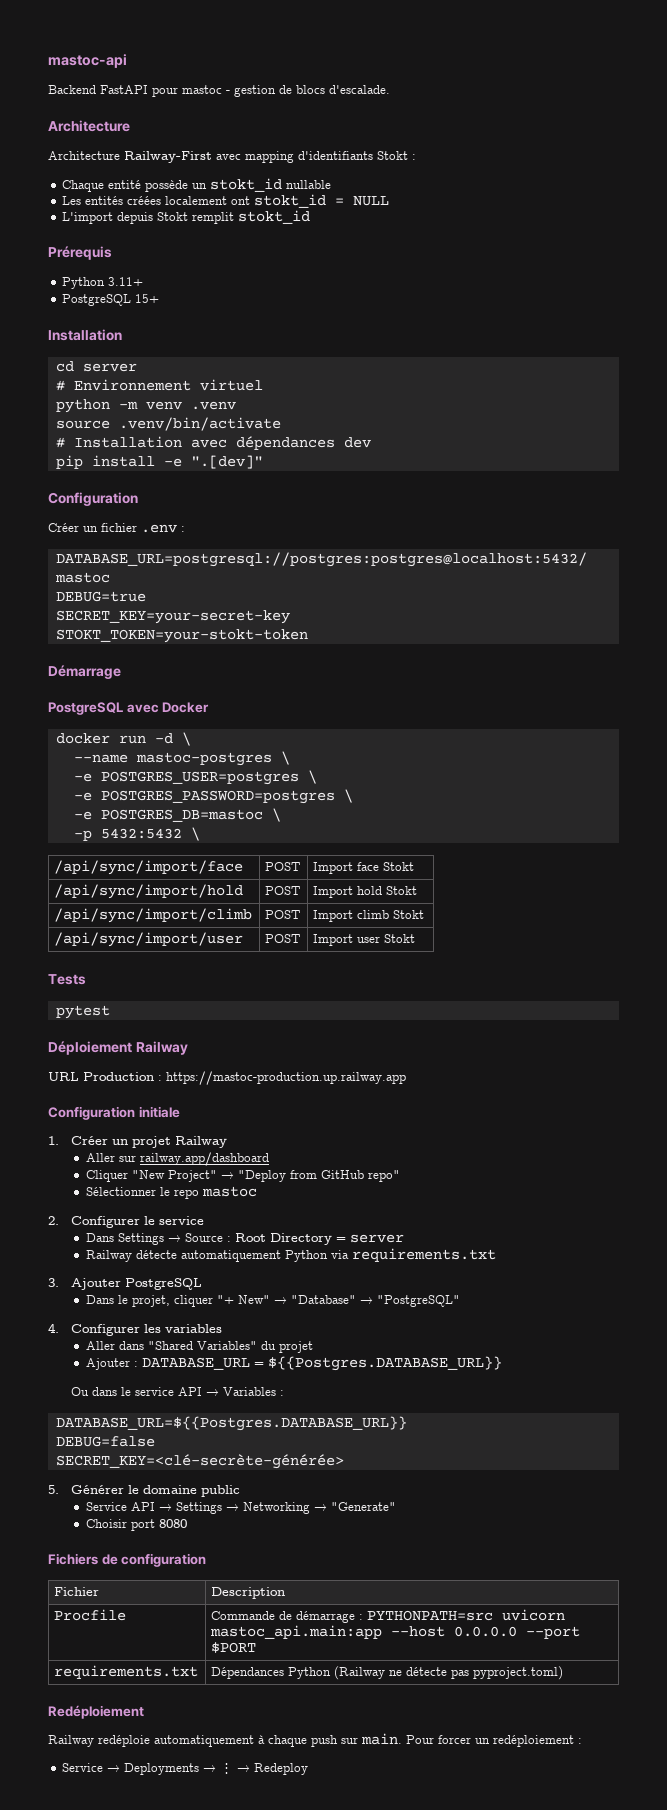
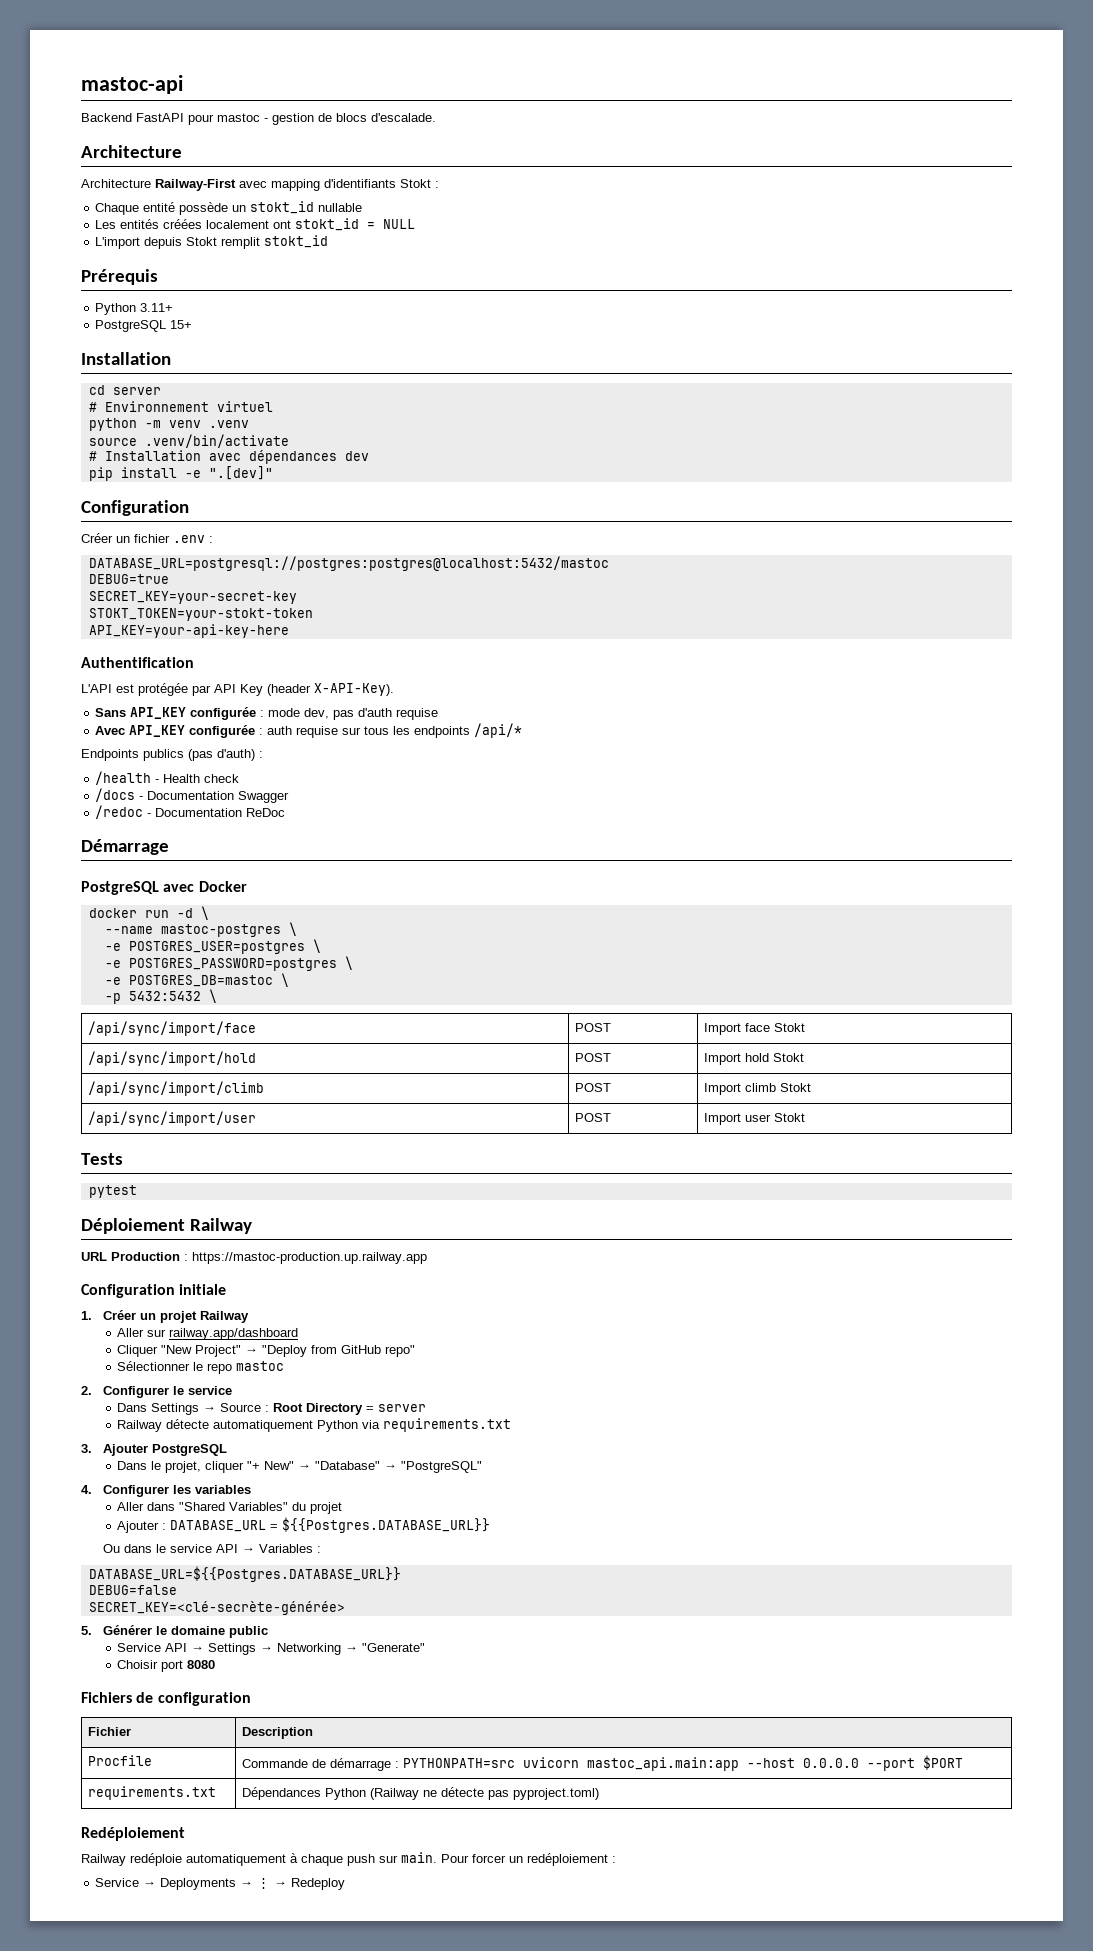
+ API_KEY=your-api-key-here
+ Authentification
+ L'API est protégée par API Key (header X-API-Key).
+ Sans API_KEY configurée : mode dev, pas d'auth requise
+ Avec API_KEY configurée : auth requise sur tous les endpoints /api/*
+ Endpoints publics (pas d'auth) :
+ /health - Health check
+ /docs - Documentation Swagger
+ /redoc - Documentation ReDoc

